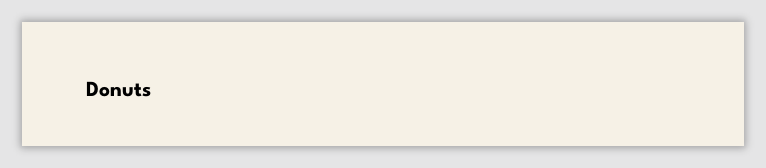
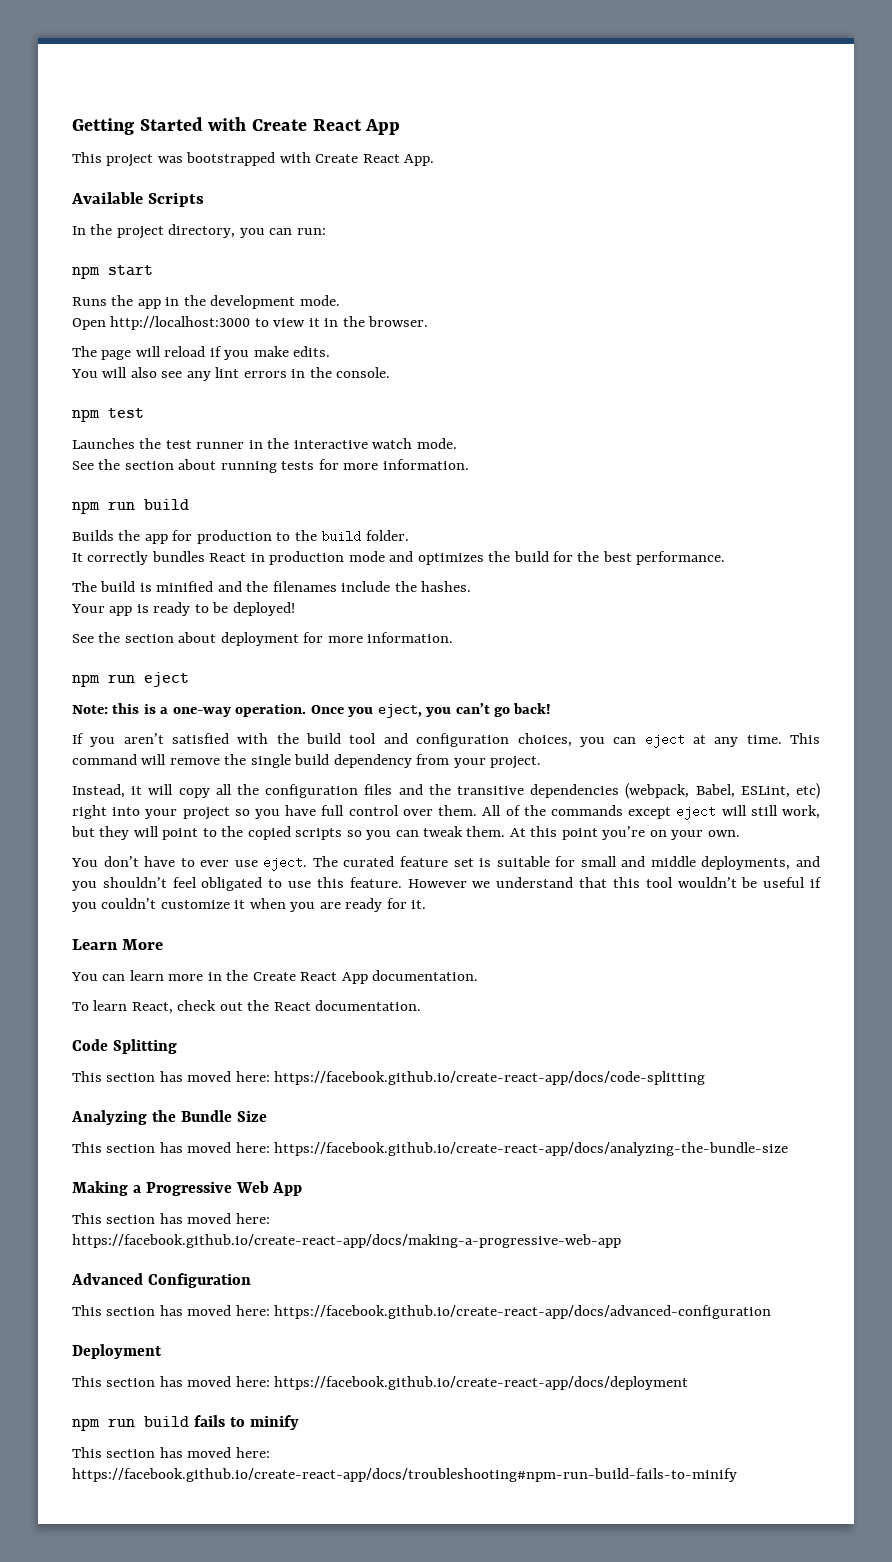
- Donuts
+ Getting Started with Create React App
+ This project was bootstrapped with Create React App.
+ Available Scripts
+ In the project directory, you can run:
+ npm start
+ Runs the app in the development mode.
+ Open http://localhost:3000 to view it in the browser.
+ The page will reload if you make edits.
+ You will also see any lint errors in the console.
+ npm test
+ Launches the test runner in the interactive watch mode.
+ See the section about running tests for more information.
+ npm run build
+ Builds the app for production to the build folder.
+ It correctly bundles React in production mode and optimizes the build for the best performance.
+ The build is minified and the filenames include the hashes.
+ Your app is ready to be deployed!
+ See the section about deployment for more information.
+ npm run eject
+ Note: this is a one-way operation. Once you eject, you can’t go back!
+ If you aren’t satisfied with the build tool and configuration choices, you can eject at any time. This command will remove the single build dependency from your project.
+ Instead, it will copy all the configuration files and the transitive dependencies (webpack, Babel, ESLint, etc) right into your project so you have full control over them. All of the commands except eject will still work, but they will point to the copied scripts so you can tweak them. At this point you’re on your own.
+ You don’t have to ever use eject. The curated feature set is suitable for small and middle deployments, and you shouldn’t feel obligated to use this feature. However we understand that this tool wouldn’t be useful if you couldn’t customize it when you are ready for it.
+ Learn More
+ You can learn more in the Create React App documentation.
+ To learn React, check out the React documentation.
+ Code Splitting
+ This section has moved here: https://facebook.github.io/create-react-app/docs/code-splitting
+ Analyzing the Bundle Size
+ This section has moved here: https://facebook.github.io/create-react-app/docs/analyzing-the-bundle-size
+ Making a Progressive Web App
+ This section has moved here: https://facebook.github.io/create-react-app/docs/making-a-progressive-web-app
+ Advanced Configuration
+ This section has moved here: https://facebook.github.io/create-react-app/docs/advanced-configuration
+ Deployment
+ This section has moved here: https://facebook.github.io/create-react-app/docs/deployment
+ npm run build fails to minify
+ This section has moved here: https://facebook.github.io/create-react-app/docs/troubleshooting#npm-run-build-fails-to-minify

